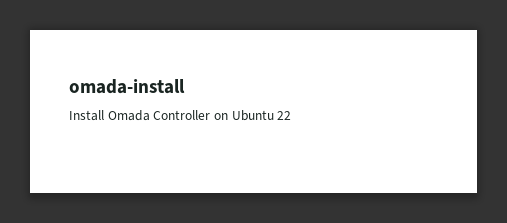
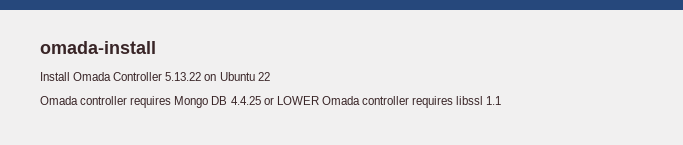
- Install Omada Controller on Ubuntu 22
+ Install Omada Controller 5.13.22 on Ubuntu 22
+ Omada controller requires Mongo DB 4.4.25 or LOWER Omada controller requires libssl 1.1

